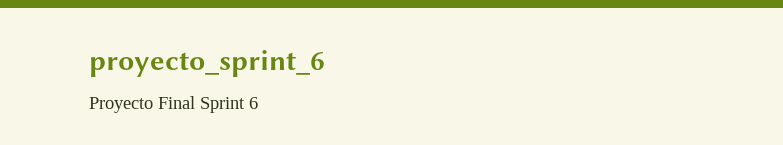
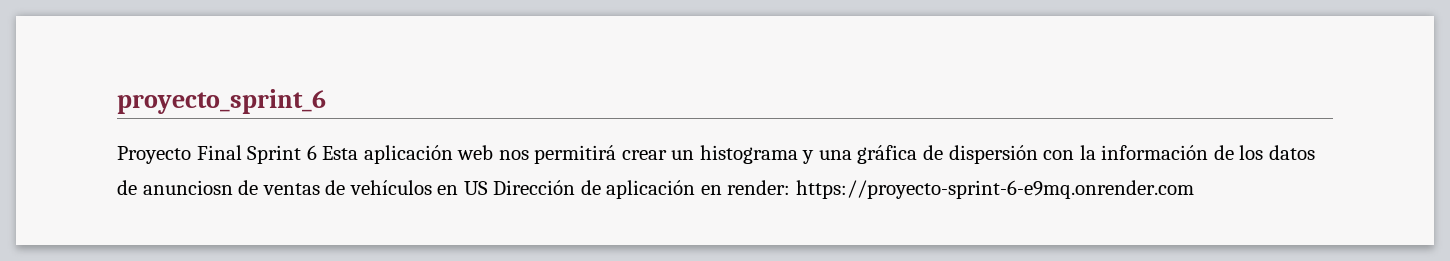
- Proyecto Final Sprint 6
+ Proyecto Final Sprint 6 Esta aplicación web nos permitirá crear un histograma y una gráfica de dispersión con la información de los datos de anunciosn de ventas de vehículos en US Dirección de aplicación en render: https://proyecto-sprint-6-e9mq.onrender.com

